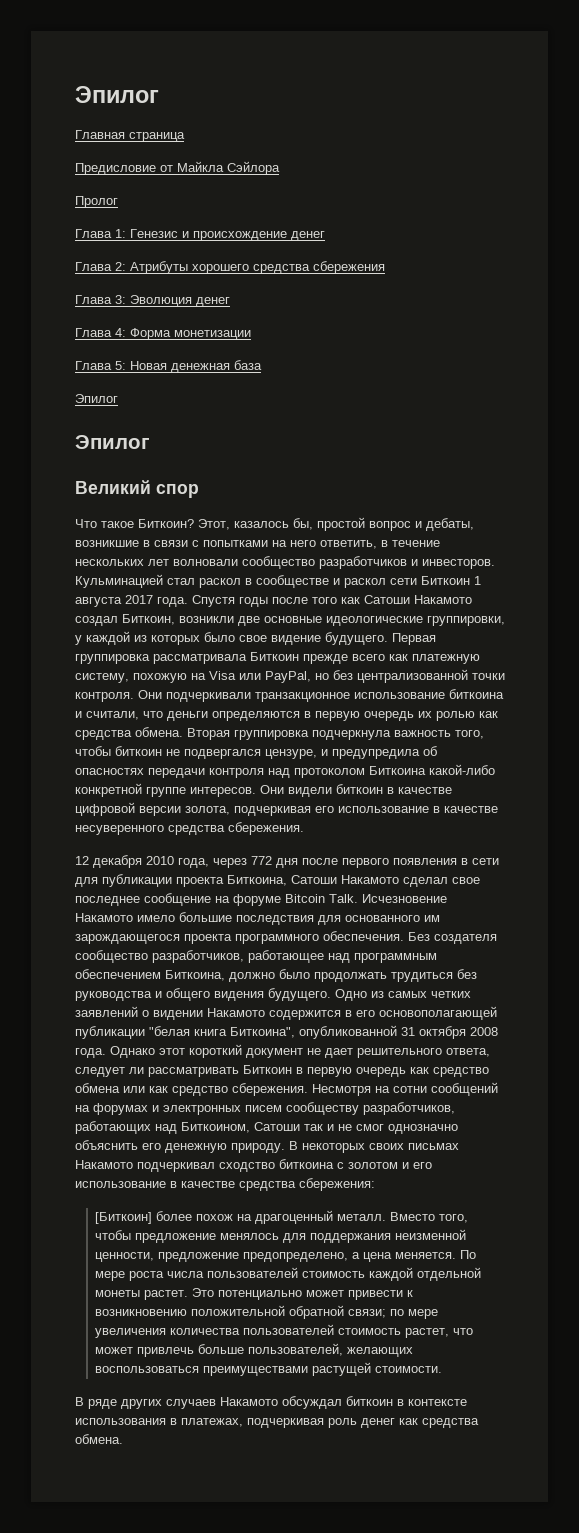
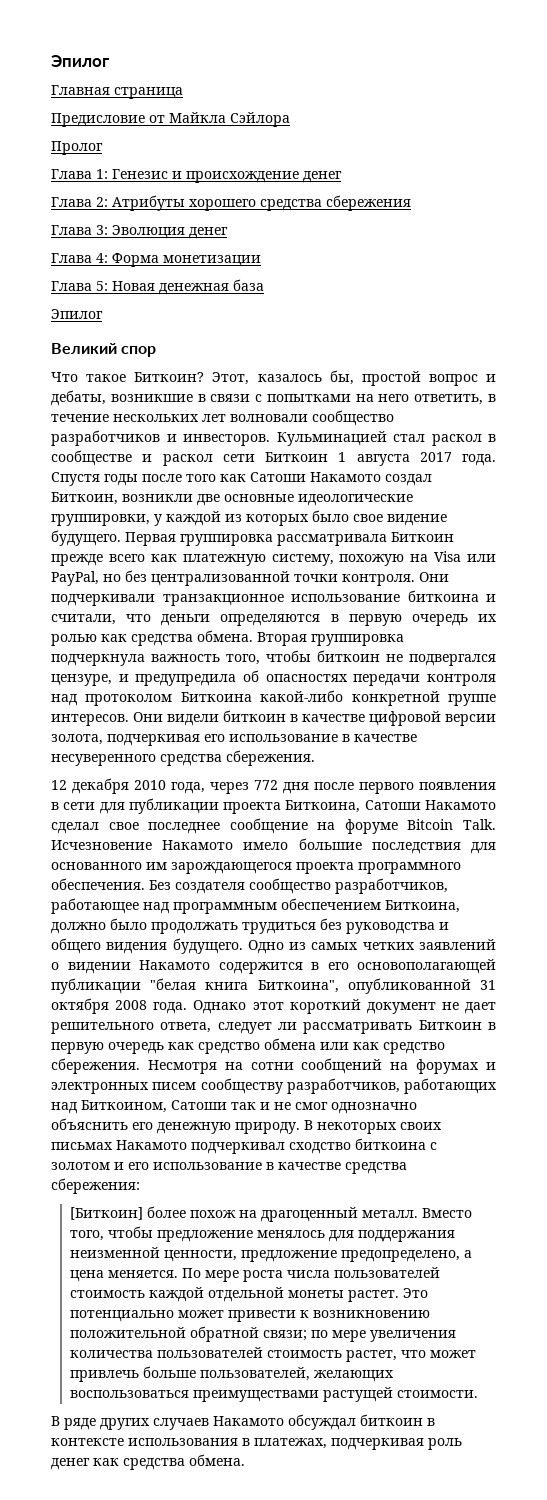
  Глава 5: Новая денежная база
- Эпилог

